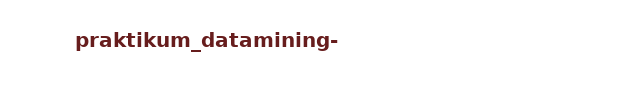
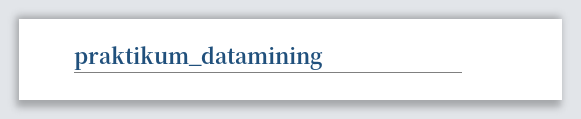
- praktikum_datamining-
+ praktikum_datamining

